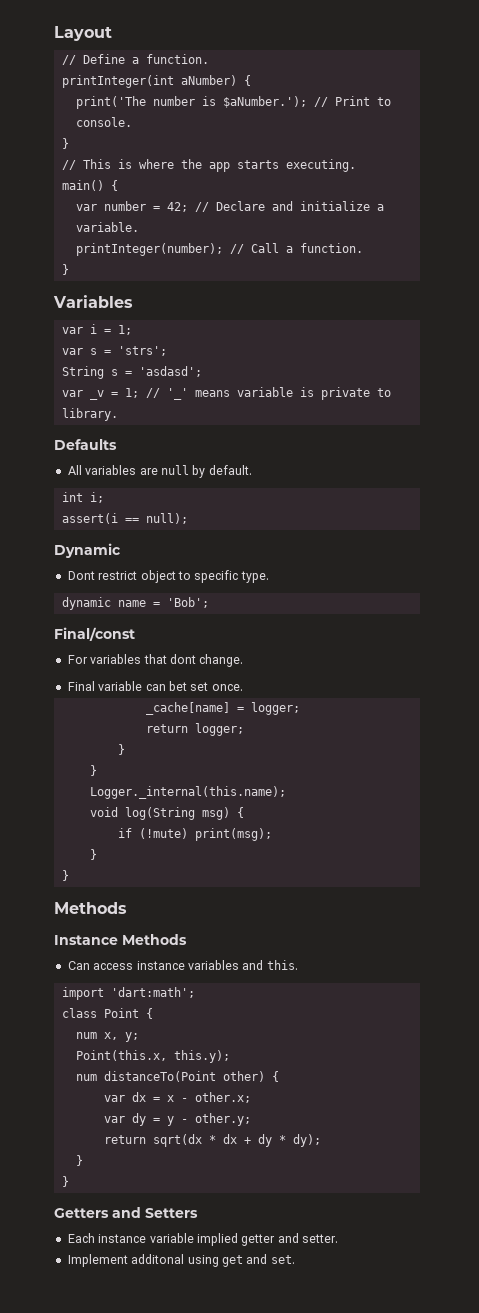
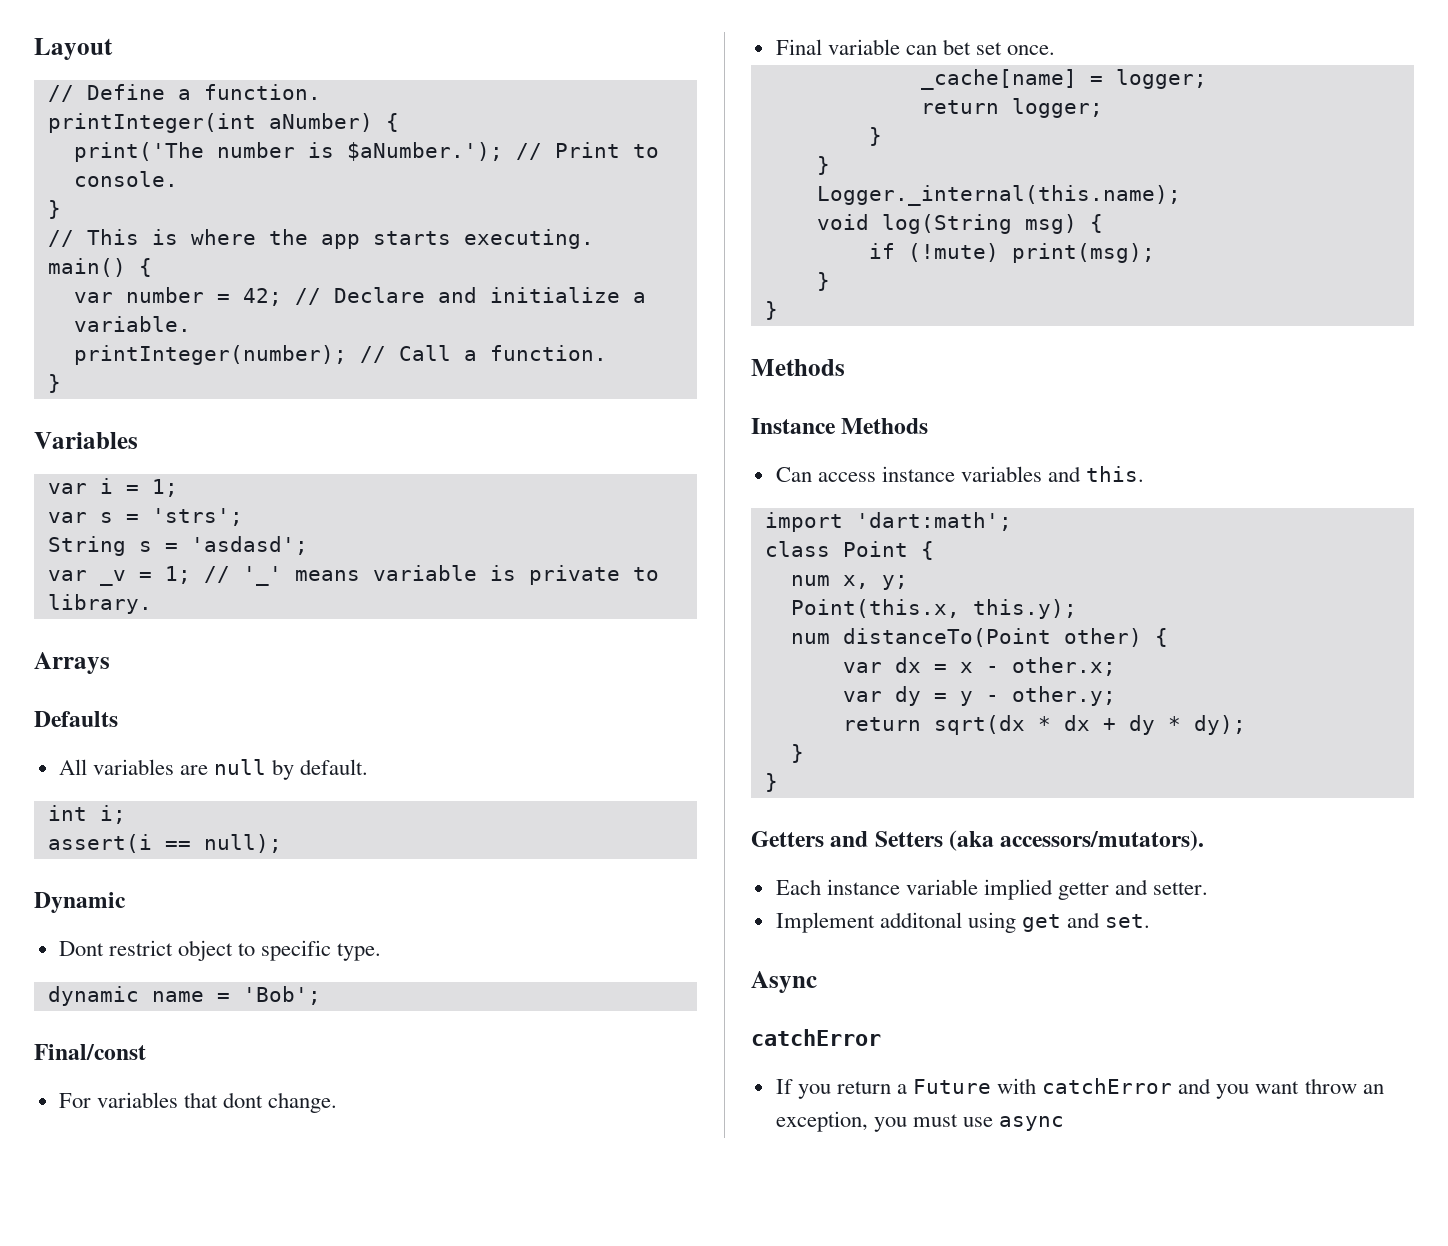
+ Arrays
- Getters and Setters
+ Getters and Setters (aka accessors/mutators).
+ Async
+ catchError
+ If you return a Future with catchError and you want throw an exception, you must use async

